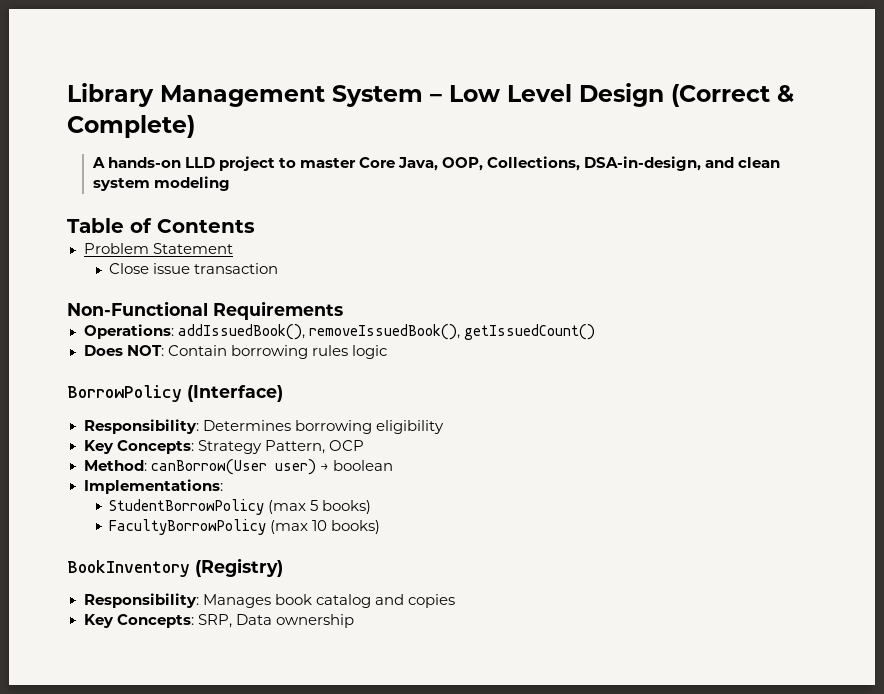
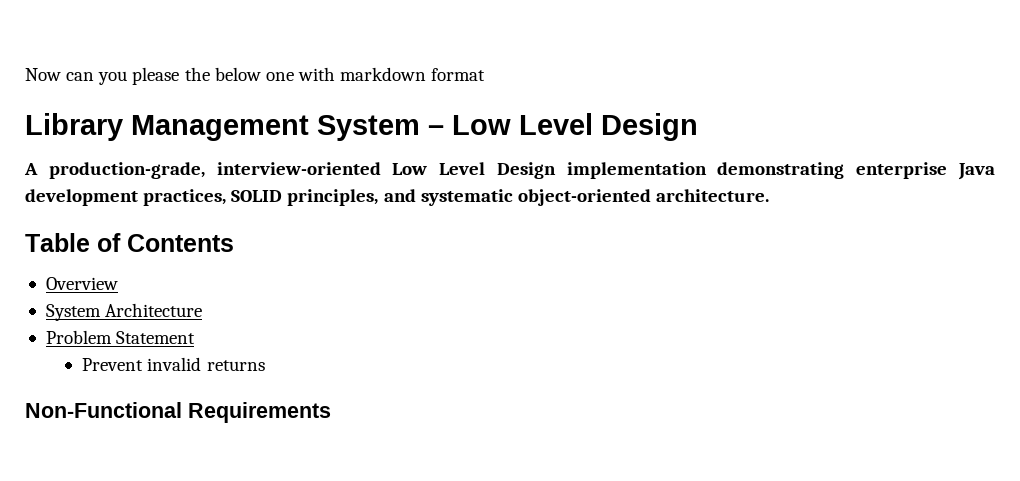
+ Now can you please the below one with markdown format
- Library Management System – Low Level Design (Correct & Complete)
- A hands-on LLD project to master Core Java, OOP, Collections, DSA-in-design, and clean system modeling
+ Library Management System – Low Level Design
+ A production-grade, interview-oriented Low Level Design implementation demonstrating enterprise Java development practices, SOLID principles, and systematic object-oriented architecture.
+ Overview
+ System Architecture
- Close issue transaction
+ Prevent invalid returns
- Operations: addIssuedBook(), removeIssuedBook(), getIssuedCount()
- Does NOT: Contain borrowing rules logic
- BorrowPolicy (Interface)
- Responsibility: Determines borrowing eligibility
- Key Concepts: Strategy Pattern, OCP
- Method: canBorrow(User user) → boolean
- Implementations:
- StudentBorrowPolicy (max 5 books)
- FacultyBorrowPolicy (max 10 books)
- BookInventory (Registry)
- Responsibility: Manages book catalog and copies
- Key Concepts: SRP, Data ownership

